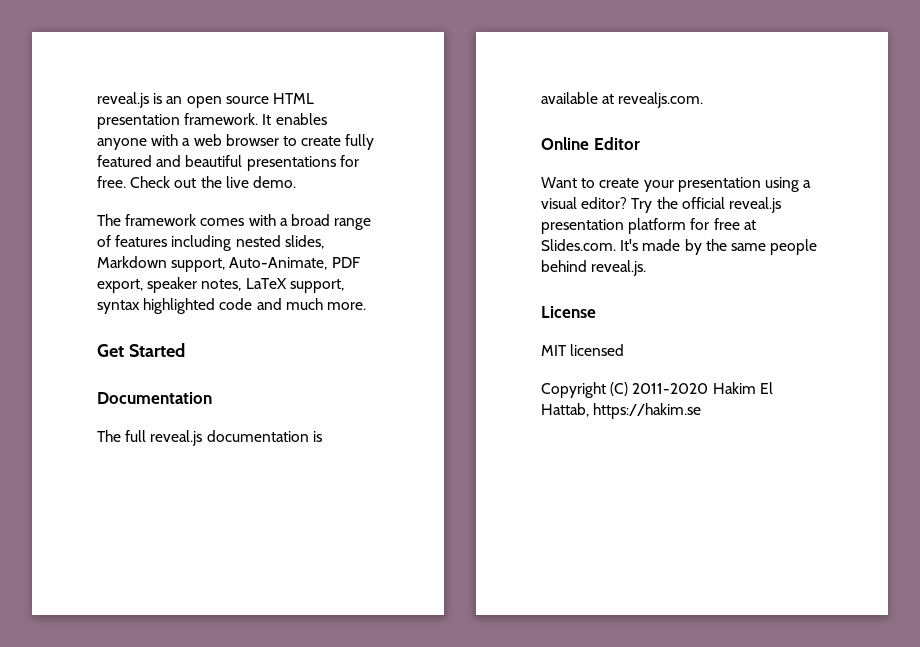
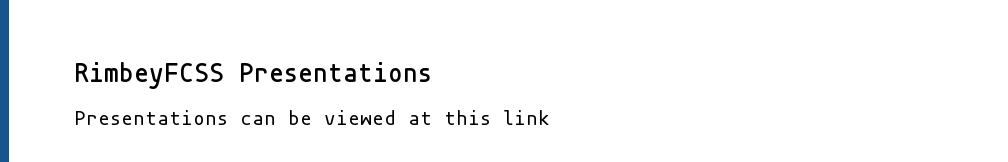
- reveal.js is an open source HTML presentation framework. It enables anyone with a web browser to create fully featured and beautiful presentations for free. Check out the live demo.
- The framework comes with a broad range of features including nested slides, Markdown support, Auto-Animate, PDF export, speaker notes, LaTeX support, syntax highlighted code and much more.
- Get Started
- Documentation
- The full reveal.js documentation is available at revealjs.com.
- Online Editor
- Want to create your presentation using a visual editor? Try the official reveal.js presentation platform for free at Slides.com. It's made by the same people behind reveal.js.
- License
- MIT licensed
- Copyright (C) 2011-2020 Hakim El Hattab, https://hakim.se
+ RimbeyFCSS Presentations
+ Presentations can be viewed at this link

